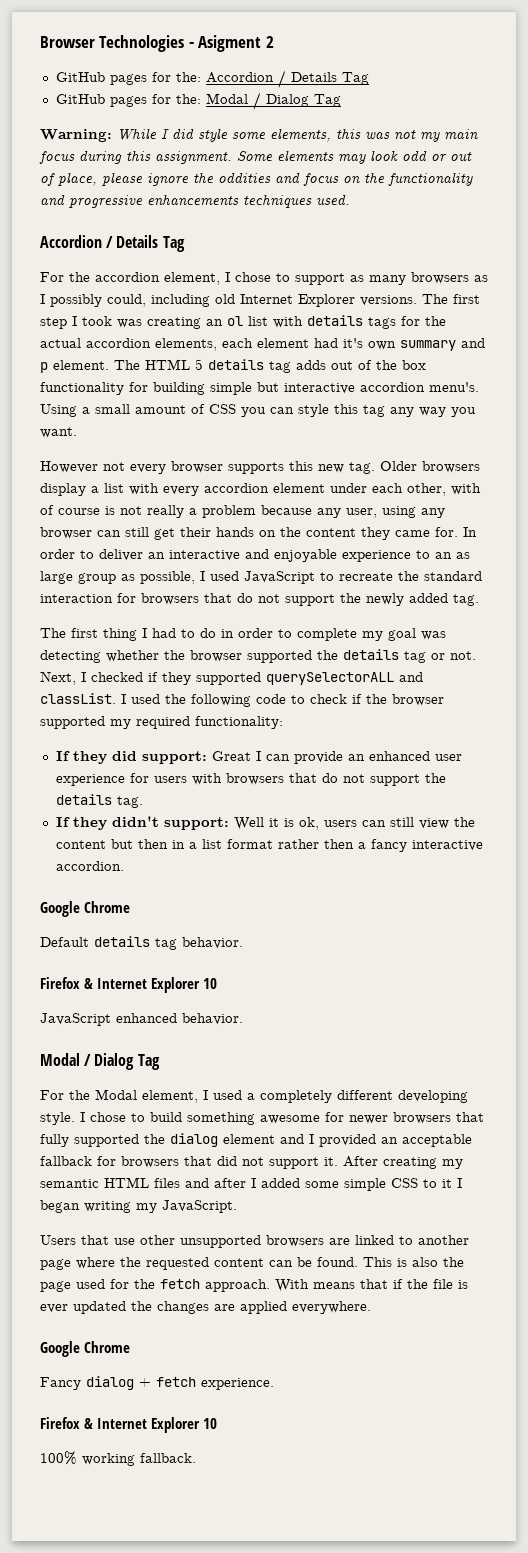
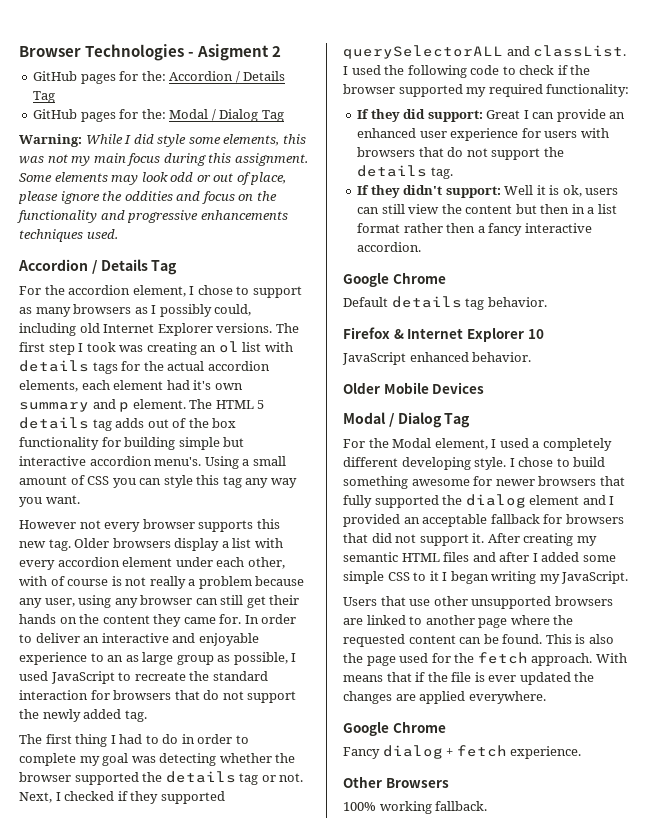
+ Older Mobile Devices
  Fancy dialog + fetch experience.
- Firefox & Internet Explorer 10
+ Other Browsers

